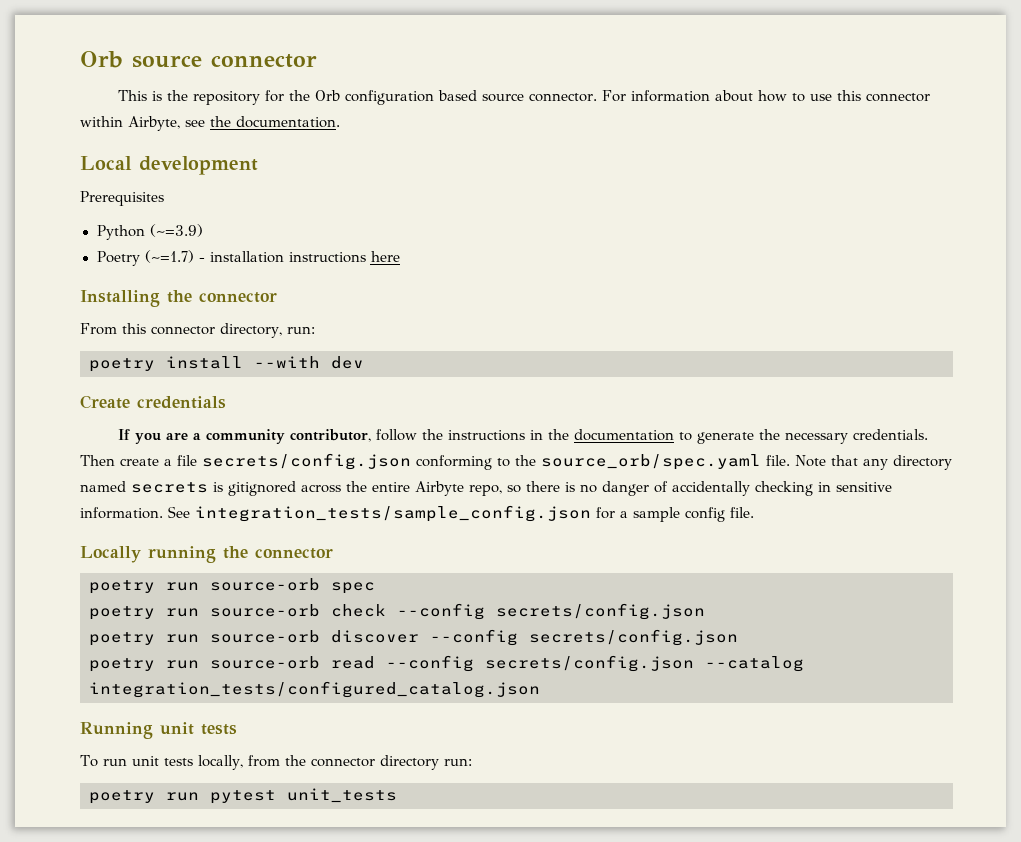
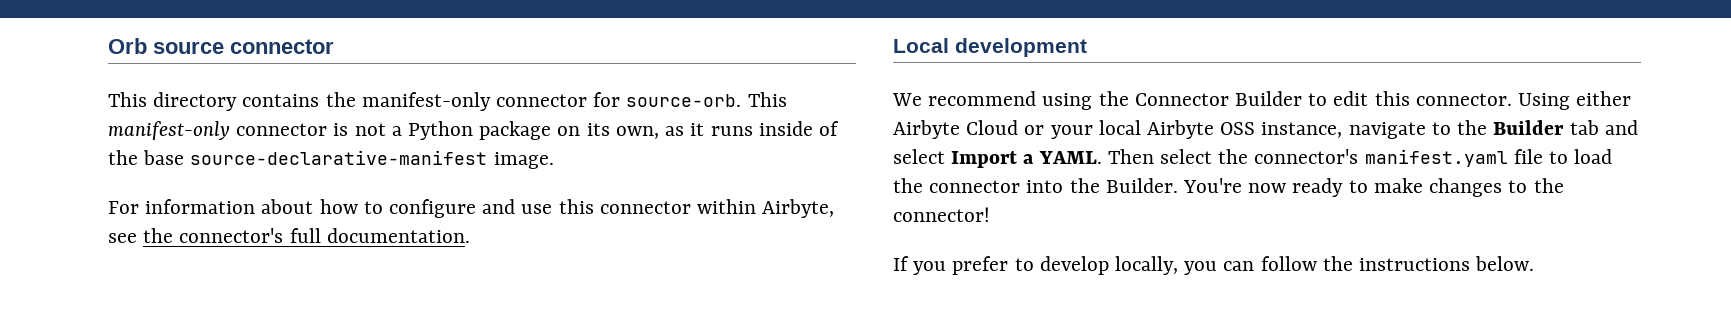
- This is the repository for the Orb configuration based source connector. For information about how to use this connector within Airbyte, see the documentation.
+ This directory contains the manifest-only connector for source-orb. This manifest-only connector is not a Python package on its own, as it runs inside of the base source-declarative-manifest image.
+ For information about how to configure and use this connector within Airbyte, see the connector's full documentation.
- Prerequisites
- Python (~=3.9)
- Poetry (~=1.7) - installation instructions here
- Installing the connector
- From this connector directory, run:
- poetry install --with dev
- Create credentials
- If you are a community contributor, follow the instructions in the documentation to generate the necessary credentials. Then create a file secrets/config.json conforming to the source_orb/spec.yaml file. Note that any directory named secrets is gitignored across the entire Airbyte repo, so there is no danger of accidentally checking in sensitive information. See integration_tests/sample_config.json for a sample config file.
- Locally running the connector
- poetry run source-orb spec
- poetry run source-orb check --config secrets/config.json
- poetry run source-orb discover --config secrets/config.json
- poetry run source-orb read --config secrets/config.json --catalog integration_tests/configured_catalog.json
- Running unit tests
- To run unit tests locally, from the connector directory run:
- poetry run pytest unit_tests
+ We recommend using the Connector Builder to edit this connector. Using either Airbyte Cloud or your local Airbyte OSS instance, navigate to the Builder tab and select Import a YAML. Then select the connector's manifest.yaml file to load the connector into the Builder. You're now ready to make changes to the connector!
+ If you prefer to develop locally, you can follow the instructions below.

